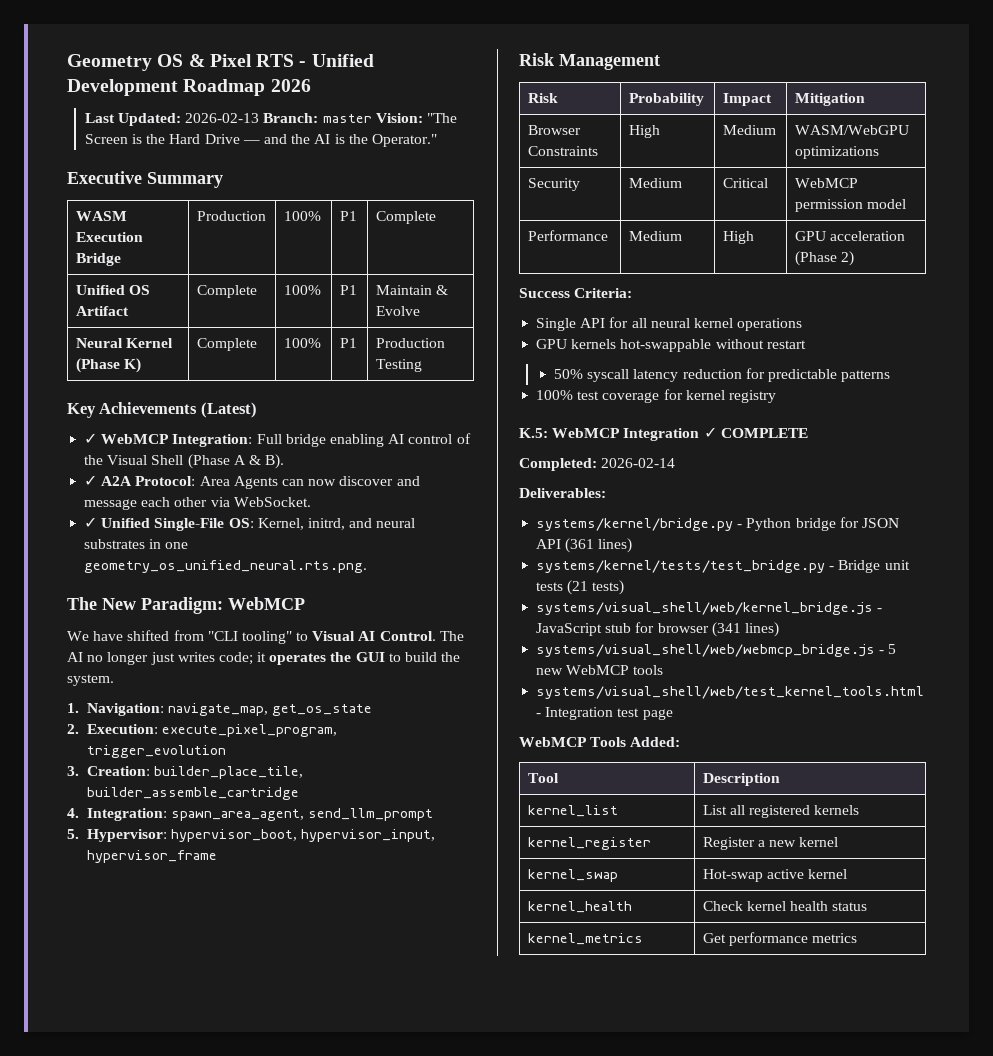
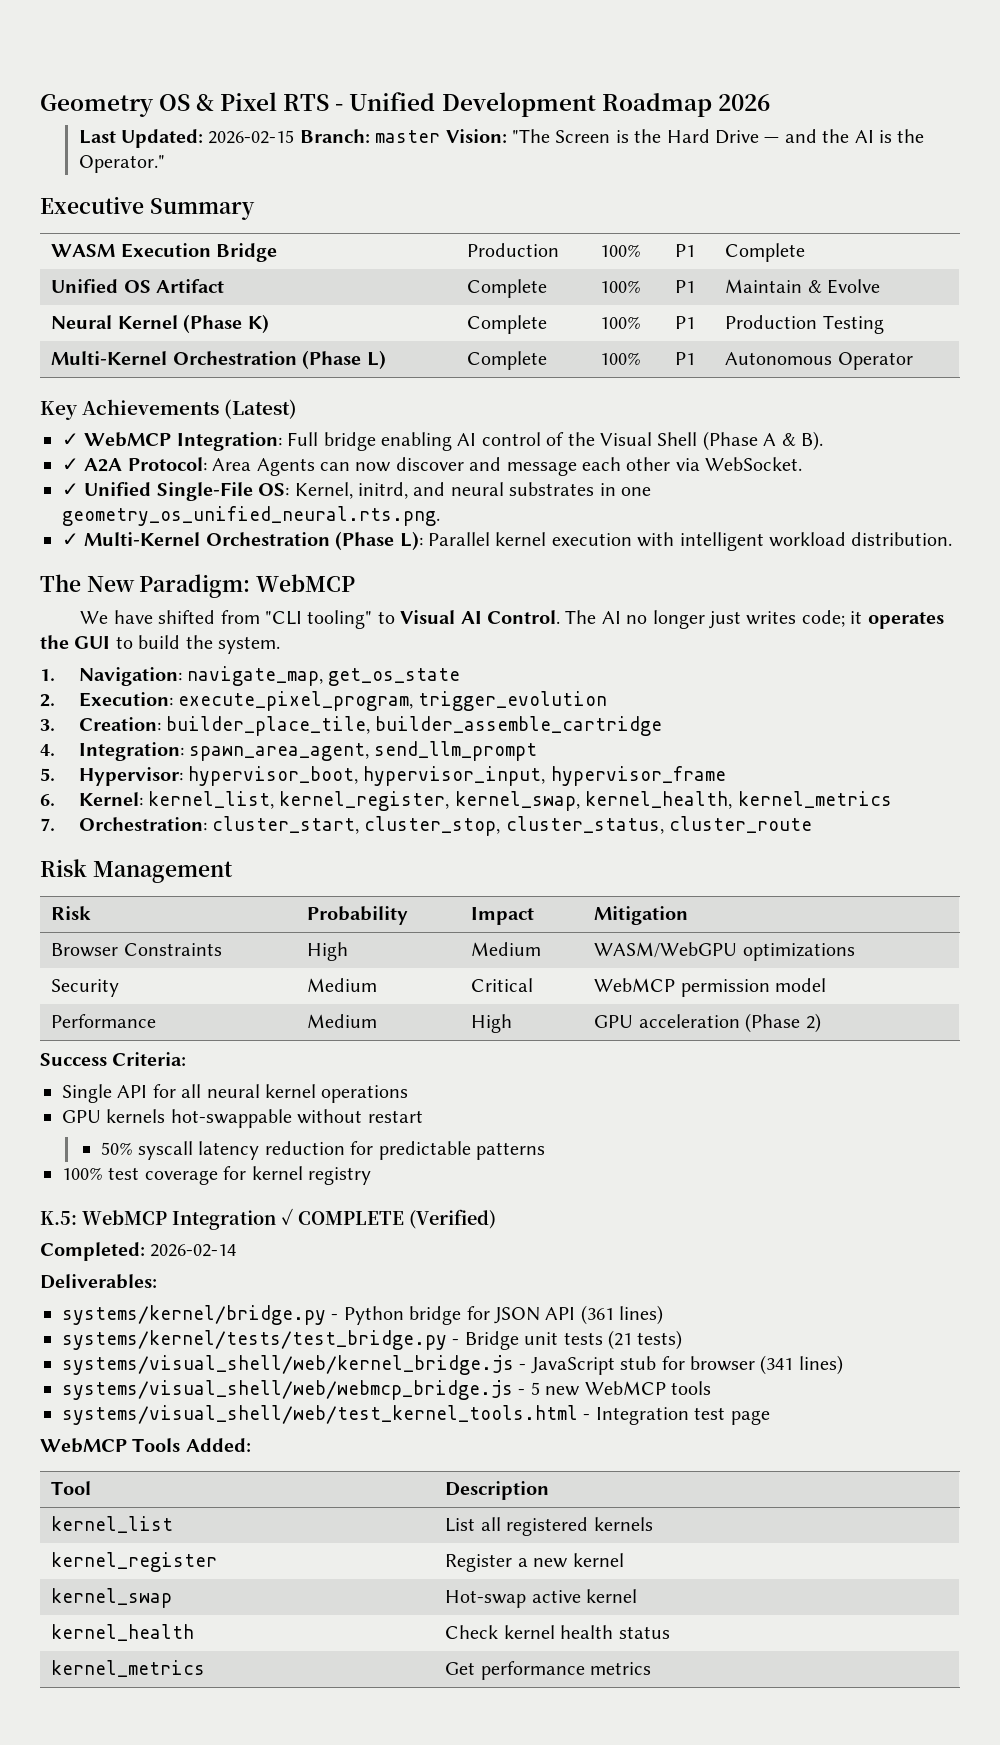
- Last Updated: 2026-02-13 Branch: master Vision: "The Screen is the Hard Drive — and the AI is the Operator."
+ Last Updated: 2026-02-15 Branch: master Vision: "The Screen is the Hard Drive — and the AI is the Operator."
+ Multi-Kernel Orchestration (Phase L) | Complete | 100% | P1 | Autonomous Operator
+ ✓ Multi-Kernel Orchestration (Phase L): Parallel kernel execution with intelligent workload distribution.
+ 6. Kernel: kernel_list, kernel_register, kernel_swap, kernel_health, kernel_metrics
+ 7. Orchestration: cluster_start, cluster_stop, cluster_status, cluster_route
- K.5: WebMCP Integration ✓ COMPLETE
+ K.5: WebMCP Integration ✓ COMPLETE (Verified)

